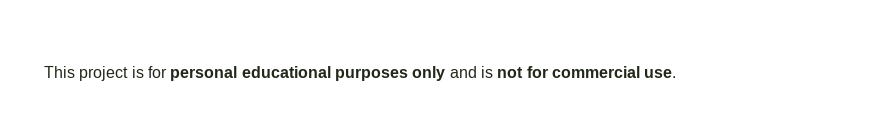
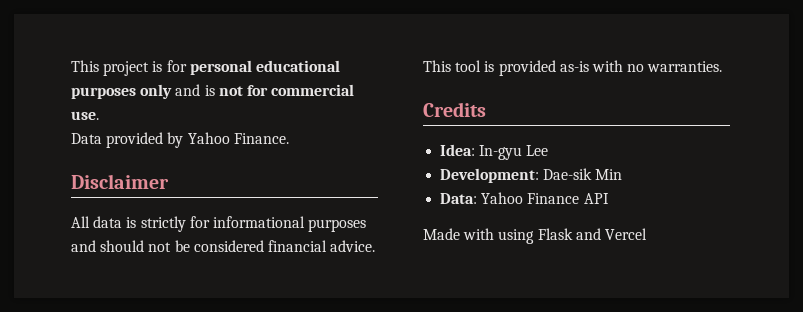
+ Data provided by Yahoo Finance.
+ Disclaimer
+ All data is strictly for informational purposes and should not be considered financial advice. This tool is provided as-is with no warranties.
+ Credits
+ Idea: In-gyu Lee
+ Development: Dae-sik Min
+ Data: Yahoo Finance API
+ Made with using Flask and Vercel

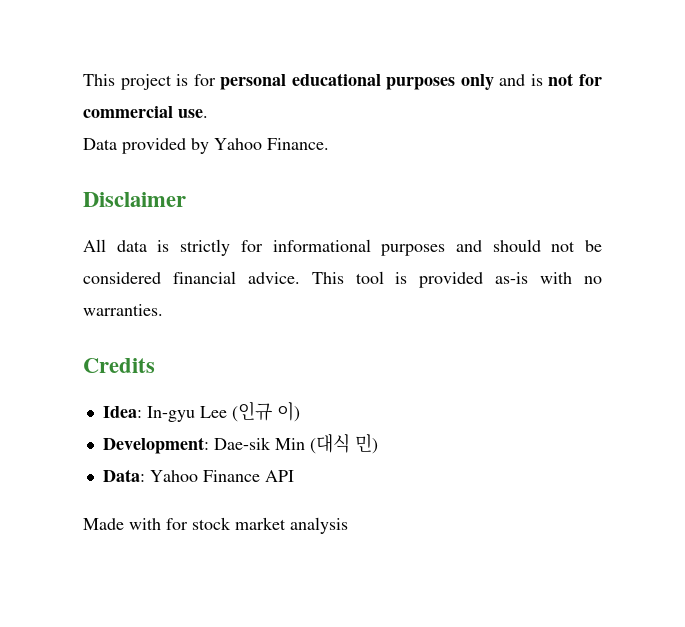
- Idea: In-gyu Lee
+ Idea: In-gyu Lee (인규 이)
- Development: Dae-sik Min
+ Development: Dae-sik Min (대식 민)
- Made with using Flask and Vercel
+ Made with for stock market analysis

